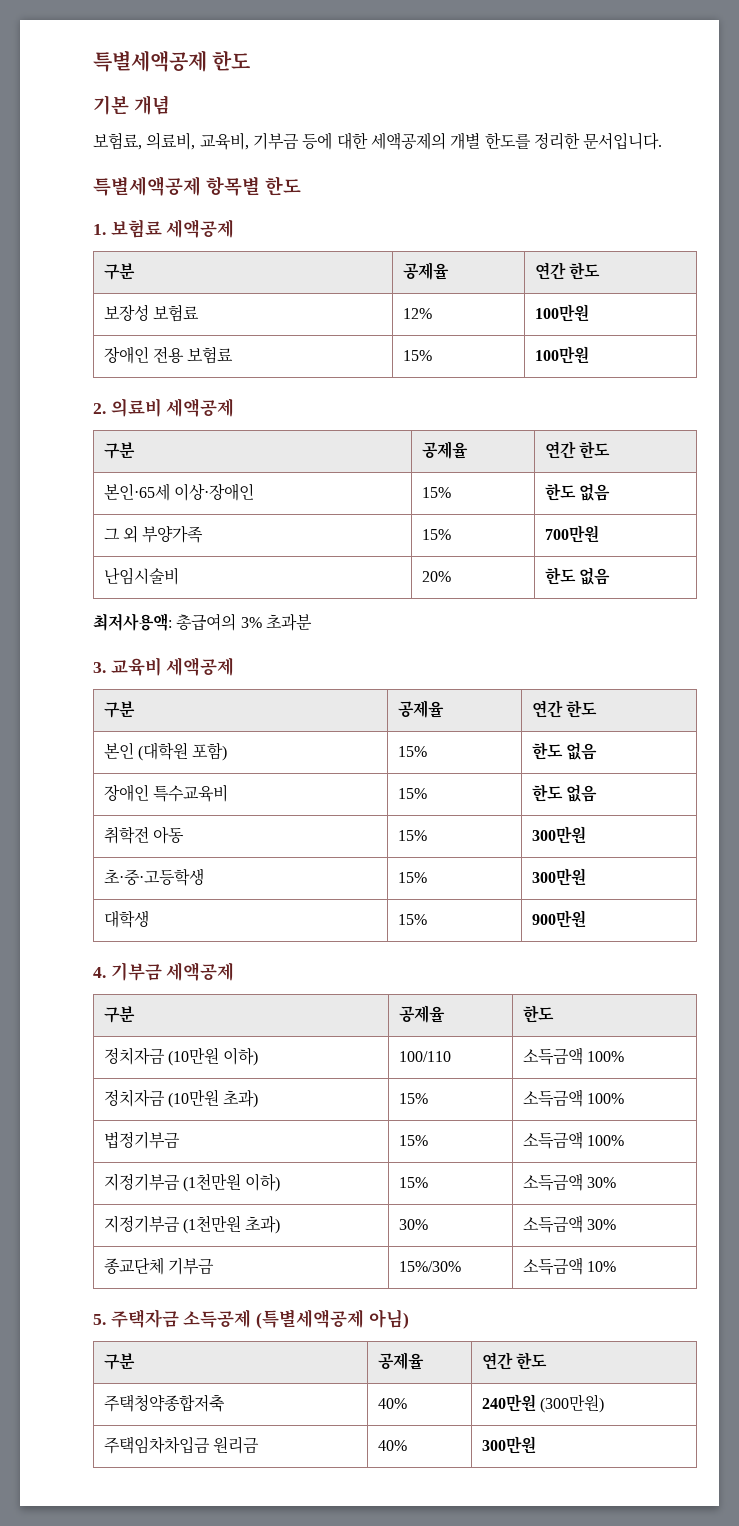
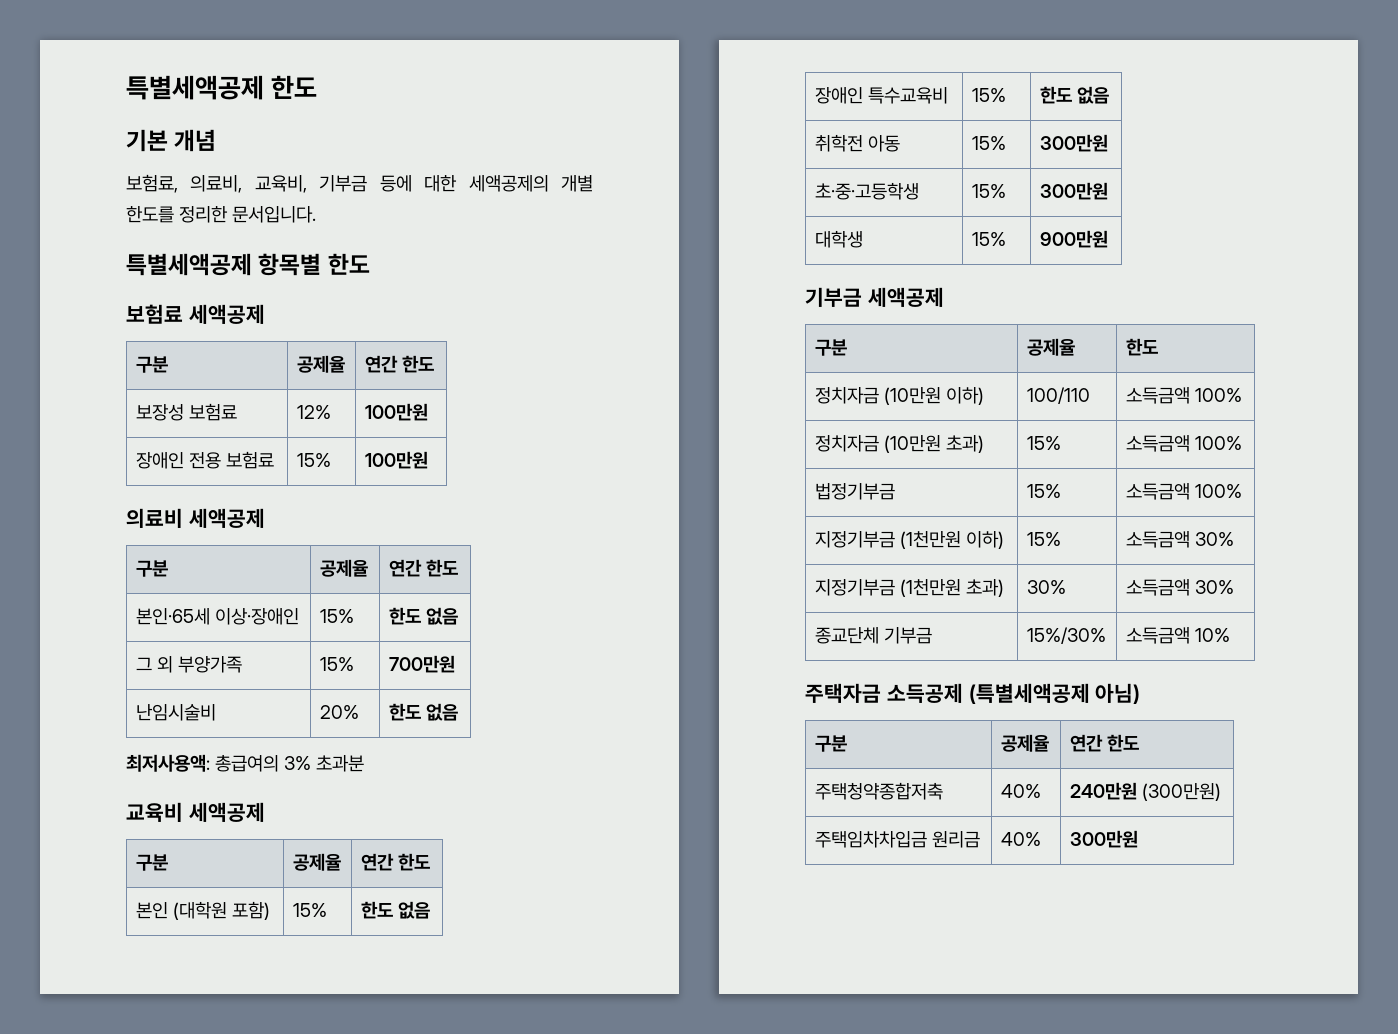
- 1. 보험료 세액공제
+ 보험료 세액공제
- 2. 의료비 세액공제
+ 의료비 세액공제
- 3. 교육비 세액공제
+ 교육비 세액공제
- 4. 기부금 세액공제
+ 기부금 세액공제
- 5. 주택자금 소득공제 (특별세액공제 아님)
+ 주택자금 소득공제 (특별세액공제 아님)

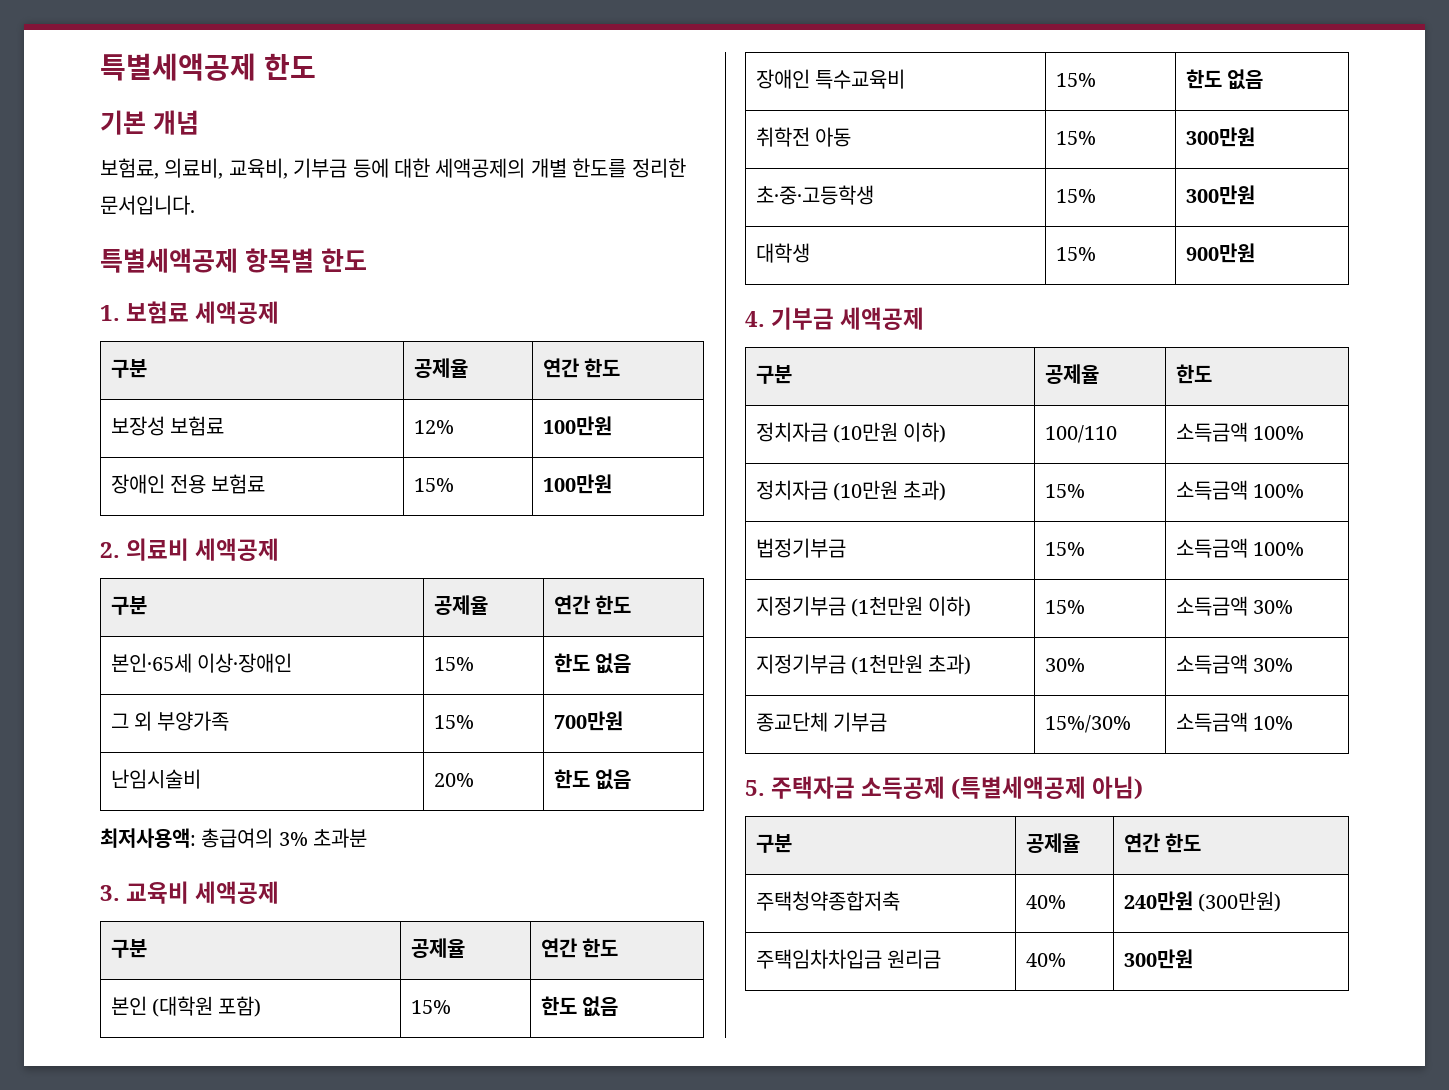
- 보험료 세액공제
+ 1. 보험료 세액공제
- 의료비 세액공제
+ 2. 의료비 세액공제
- 교육비 세액공제
+ 3. 교육비 세액공제
- 기부금 세액공제
+ 4. 기부금 세액공제
- 주택자금 소득공제 (특별세액공제 아님)
+ 5. 주택자금 소득공제 (특별세액공제 아님)

